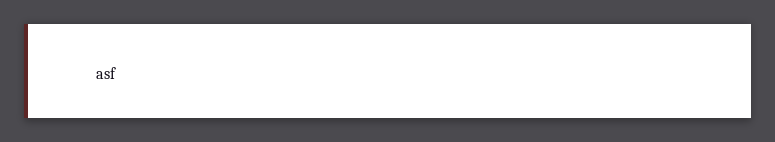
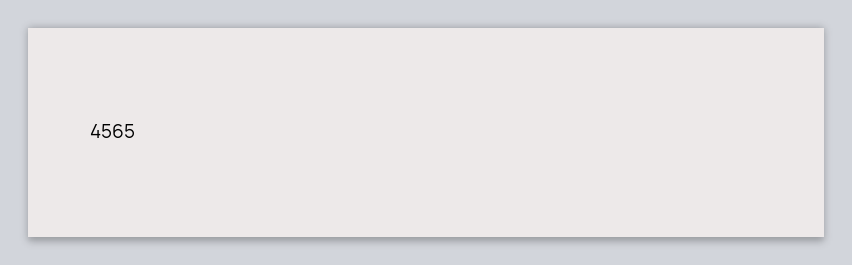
- asf
+ 4565

